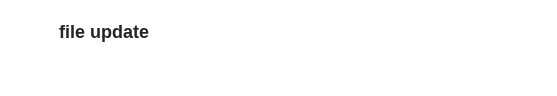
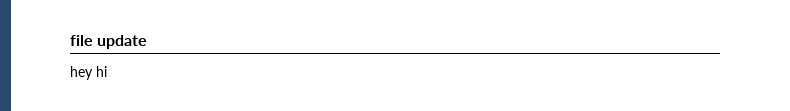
+ hey hi

